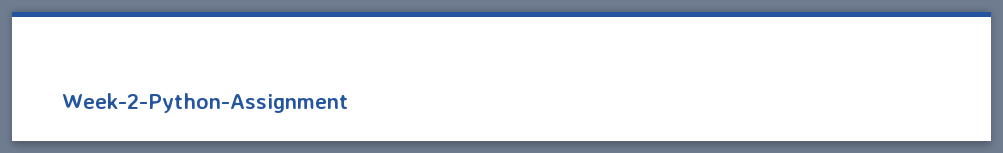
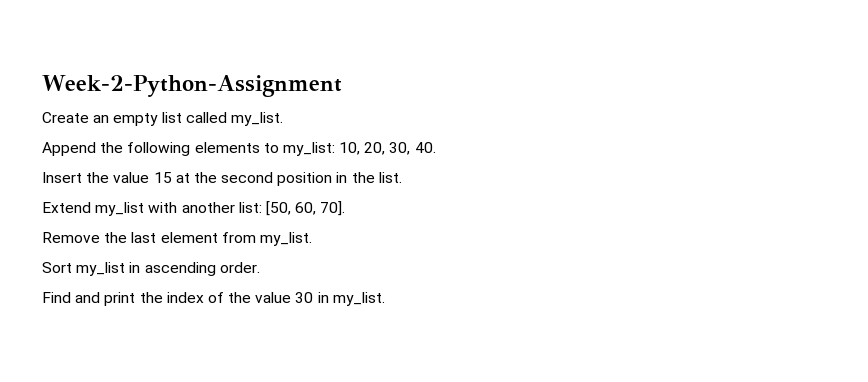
+ Create an empty list called my_list.
+ Append the following elements to my_list: 10, 20, 30, 40.
+ Insert the value 15 at the second position in the list.
+ Extend my_list with another list: [50, 60, 70].
+ Remove the last element from my_list.
+ Sort my_list in ascending order.
+ Find and print the index of the value 30 in my_list.

